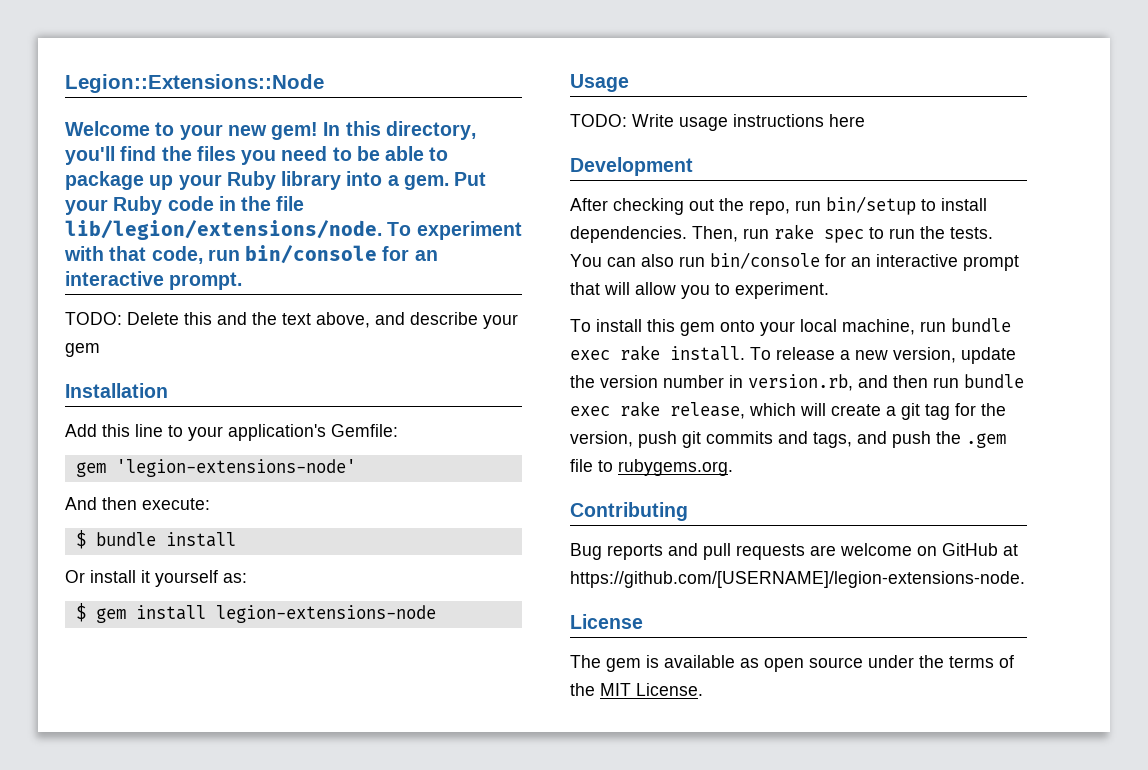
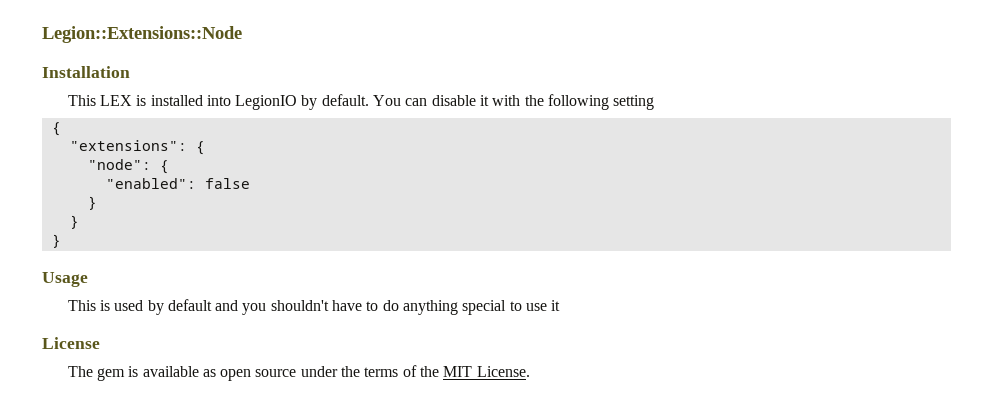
- Welcome to your new gem! In this directory, you'll find the files you need to be able to package up your Ruby library into a gem. Put your Ruby code in the file lib/legion/extensions/node. To experiment with that code, run bin/console for an interactive prompt.
- TODO: Delete this and the text above, and describe your gem
  Installation
- Add this line to your application's Gemfile:
- gem 'legion-extensions-node'
- And then execute:
- $ bundle install
- Or install it yourself as:
- $ gem install legion-extensions-node
+ This LEX is installed into LegionIO by default. You can disable it with the following setting
+ {
+ "extensions": {
+ "node": {
+ "enabled": false
+ }
+ }
+ }
  Usage
- TODO: Write usage instructions here
- Development
- After checking out the repo, run bin/setup to install dependencies. Then, run rake spec to run the tests. You can also run bin/console for an interactive prompt that will allow you to experiment.
- To install this gem onto your local machine, run bundle exec rake install. To release a new version, update the version number in version.rb, and then run bundle exec rake release, which will create a git tag for the version, push git commits and tags, and push the .gem file to rubygems.org.
- Contributing
- Bug reports and pull requests are welcome on GitHub at https://github.com/[USERNAME]/legion-extensions-node.
+ This is used by default and you shouldn't have to do anything special to use it

